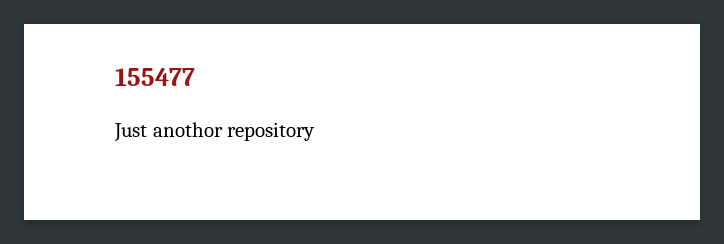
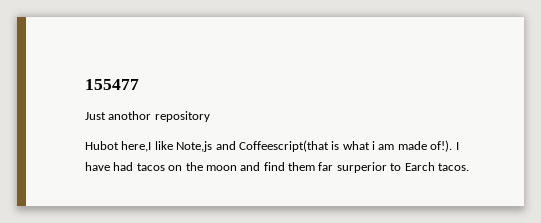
+ Hubot here,I like Note,js and Coffeescript(that is what i am made of!). I have had tacos on the moon and find them far surperior to Earch tacos.

